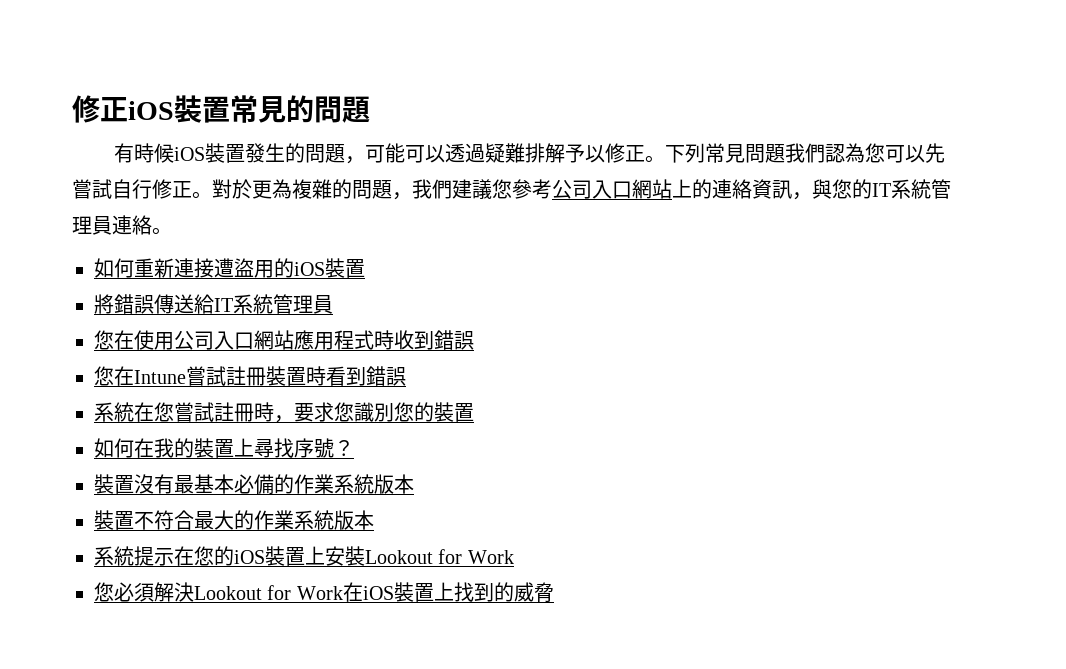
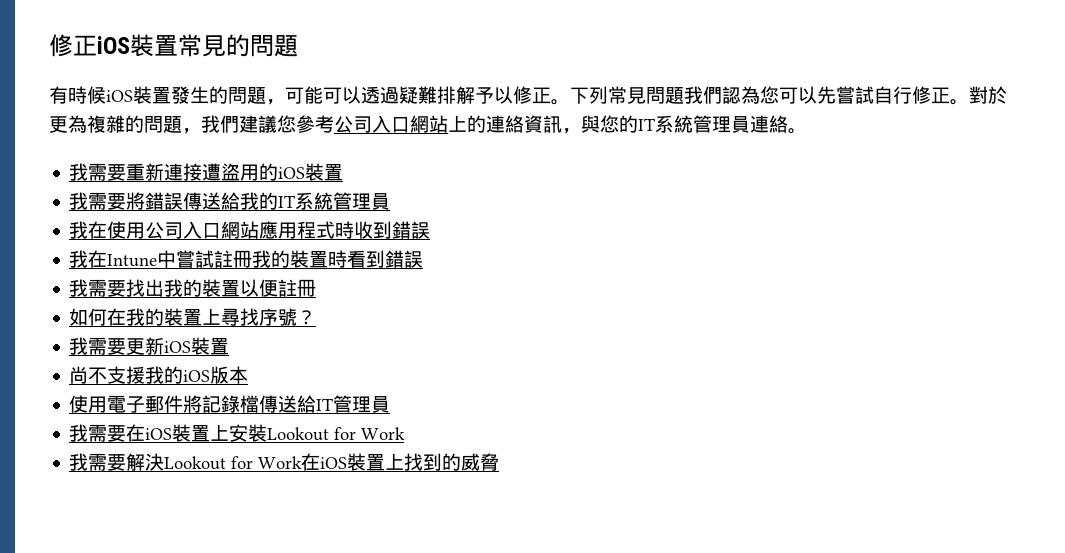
- 如何重新連接遭盜用的iOS裝置
+ 我需要重新連接遭盜用的iOS裝置
- 將錯誤傳送給IT系統管理員
+ 我需要將錯誤傳送給我的IT系統管理員
- 您在使用公司入口網站應用程式時收到錯誤
+ 我在使用公司入口網站應用程式時收到錯誤
- 您在Intune嘗試註冊裝置時看到錯誤
+ 我在Intune中嘗試註冊我的裝置時看到錯誤
- 系統在您嘗試註冊時，要求您識別您的裝置
+ 我需要找出我的裝置以便註冊
- 裝置沒有最基本必備的作業系統版本
- 裝置不符合最大的作業系統版本
- 系統提示在您的iOS裝置上安裝Lookout for Work
+ 我需要更新iOS裝置
+ 尚不支援我的iOS版本
+ 使用電子郵件將記錄檔傳送給IT管理員
+ 我需要在iOS裝置上安裝Lookout for Work
- 您必須解決Lookout for Work在iOS裝置上找到的威脅
+ 我需要解決Lookout for Work在iOS裝置上找到的威脅

